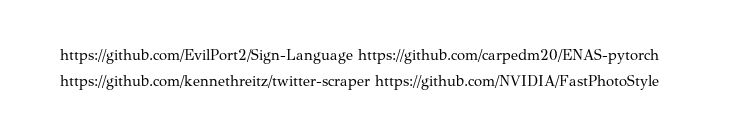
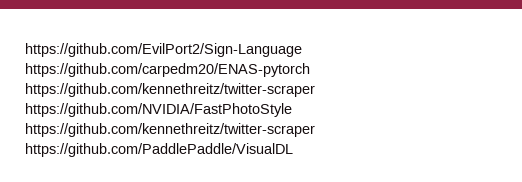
- https://github.com/EvilPort2/Sign-Language https://github.com/carpedm20/ENAS-pytorch https://github.com/kennethreitz/twitter-scraper https://github.com/NVIDIA/FastPhotoStyle
+ https://github.com/EvilPort2/Sign-Language https://github.com/carpedm20/ENAS-pytorch https://github.com/kennethreitz/twitter-scraper https://github.com/NVIDIA/FastPhotoStyle https://github.com/kennethreitz/twitter-scraper https://github.com/PaddlePaddle/VisualDL

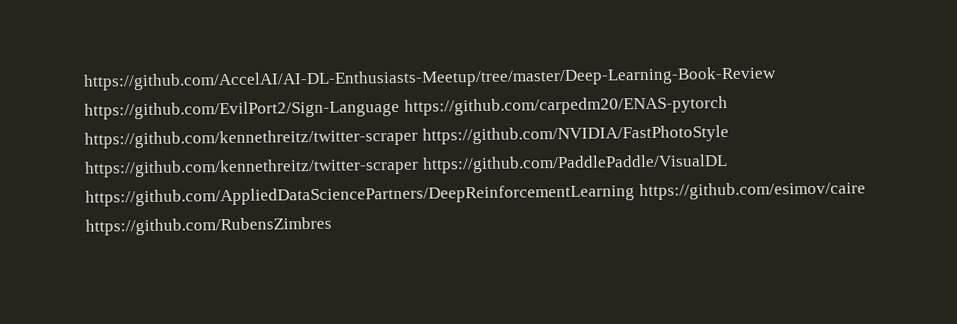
- https://github.com/EvilPort2/Sign-Language https://github.com/carpedm20/ENAS-pytorch https://github.com/kennethreitz/twitter-scraper https://github.com/NVIDIA/FastPhotoStyle https://github.com/kennethreitz/twitter-scraper https://github.com/PaddlePaddle/VisualDL
+ https://github.com/AccelAI/AI-DL-Enthusiasts-Meetup/tree/master/Deep-Learning-Book-Review https://github.com/EvilPort2/Sign-Language https://github.com/carpedm20/ENAS-pytorch https://github.com/kennethreitz/twitter-scraper https://github.com/NVIDIA/FastPhotoStyle https://github.com/kennethreitz/twitter-scraper https://github.com/PaddlePaddle/VisualDL https://github.com/AppliedDataSciencePartners/DeepReinforcementLearning https://github.com/esimov/caire https://github.com/RubensZimbres

